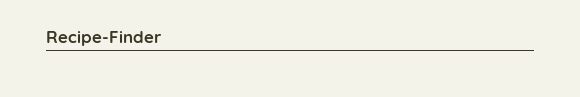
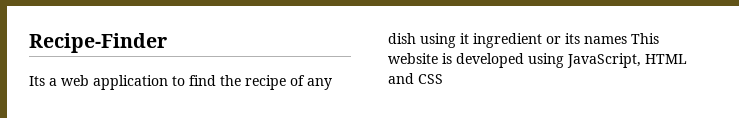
+ Its a web application to find the recipe of any dish using it ingredient or its names This website is developed using JavaScript, HTML and CSS

